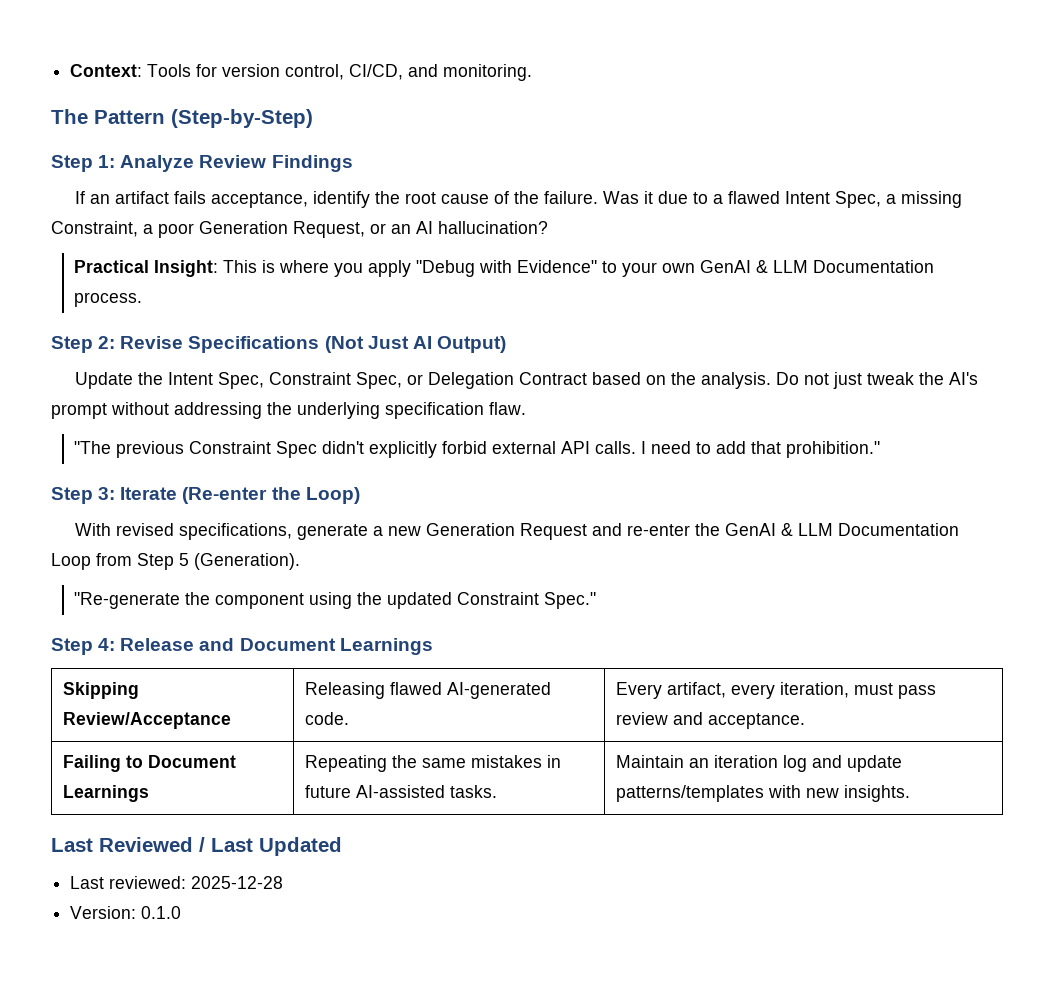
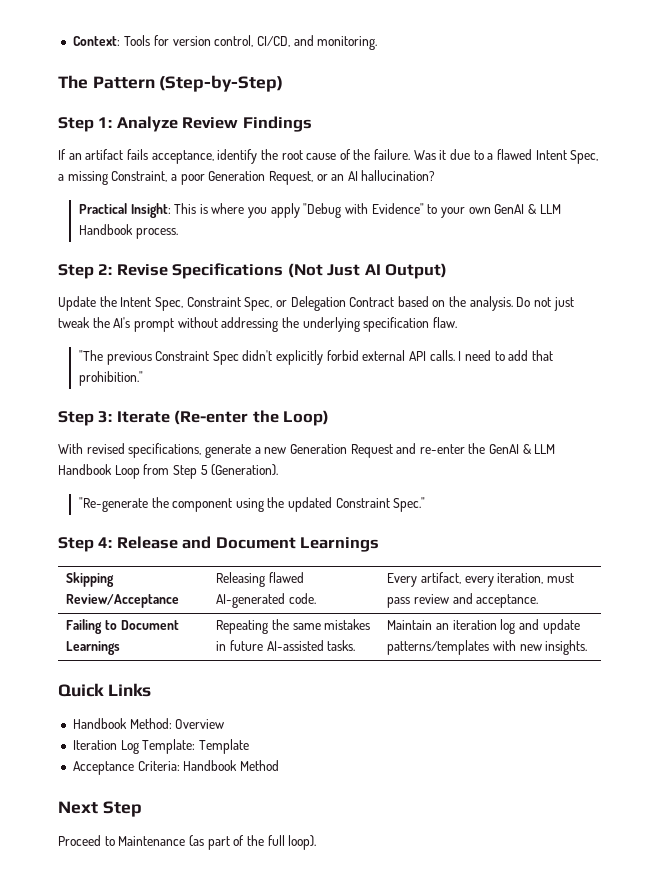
- Practical Insight: This is where you apply "Debug with Evidence" to your own GenAI & LLM Documentation process.
+ Practical Insight: This is where you apply "Debug with Evidence" to your own GenAI & LLM Handbook process.
- With revised specifications, generate a new Generation Request and re-enter the GenAI & LLM Documentation Loop from Step 5 (Generation).
+ With revised specifications, generate a new Generation Request and re-enter the GenAI & LLM Handbook Loop from Step 5 (Generation).
- Last Reviewed / Last Updated
- Last reviewed: 2025-12-28
- Version: 0.1.0
+ Quick Links
+ Handbook Method: Overview
+ Iteration Log Template: Template
+ Acceptance Criteria: Handbook Method
+ Next Step
+ Proceed to Maintenance (as part of the full loop).

